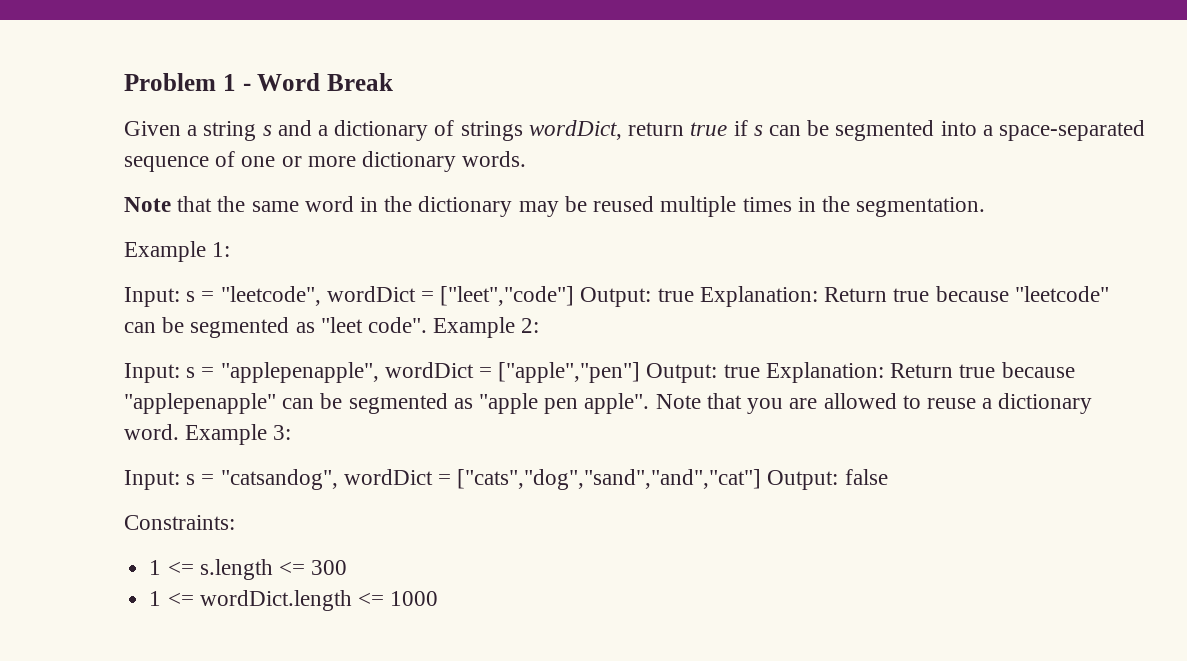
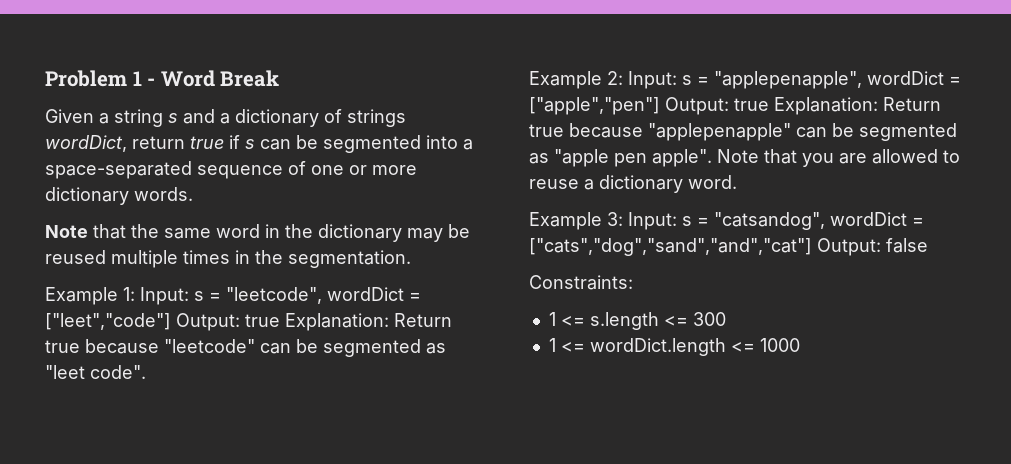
- Example 1:
- Input: s = "leetcode", wordDict = ["leet","code"] Output: true Explanation: Return true because "leetcode" can be segmented as "leet code". Example 2:
- Input: s = "applepenapple", wordDict = ["apple","pen"] Output: true Explanation: Return true because "applepenapple" can be segmented as "apple pen apple".
+ Example 1: Input: s = "leetcode", wordDict = ["leet","code"] Output: true Explanation: Return true because "leetcode" can be segmented as "leet code".
+ Example 2: Input: s = "applepenapple", wordDict = ["apple","pen"] Output: true Explanation: Return true because "applepenapple" can be segmented as "apple pen apple".
- Note that you are allowed to reuse a dictionary word. Example 3:
- Input: s = "catsandog", wordDict = ["cats","dog","sand","and","cat"] Output: false
+ Note that you are allowed to reuse a dictionary word.
+ Example 3: Input: s = "catsandog", wordDict = ["cats","dog","sand","and","cat"] Output: false

